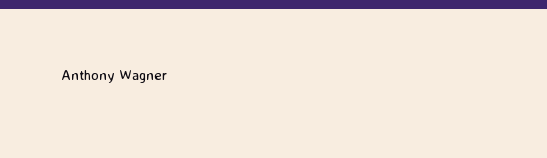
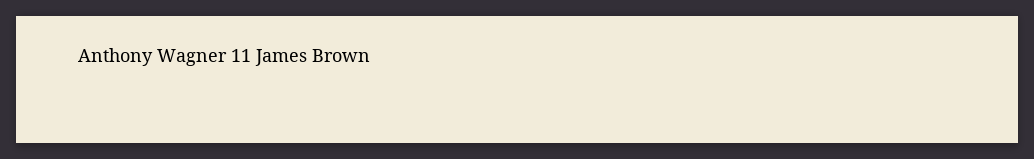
- Anthony Wagner
+ Anthony Wagner 11 James Brown

